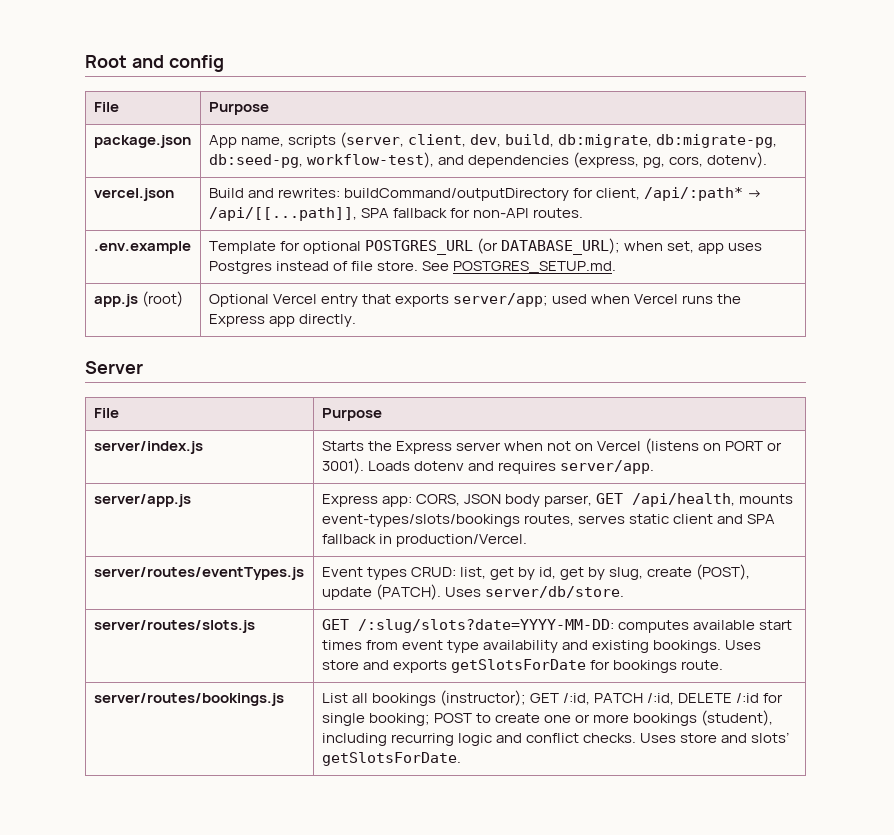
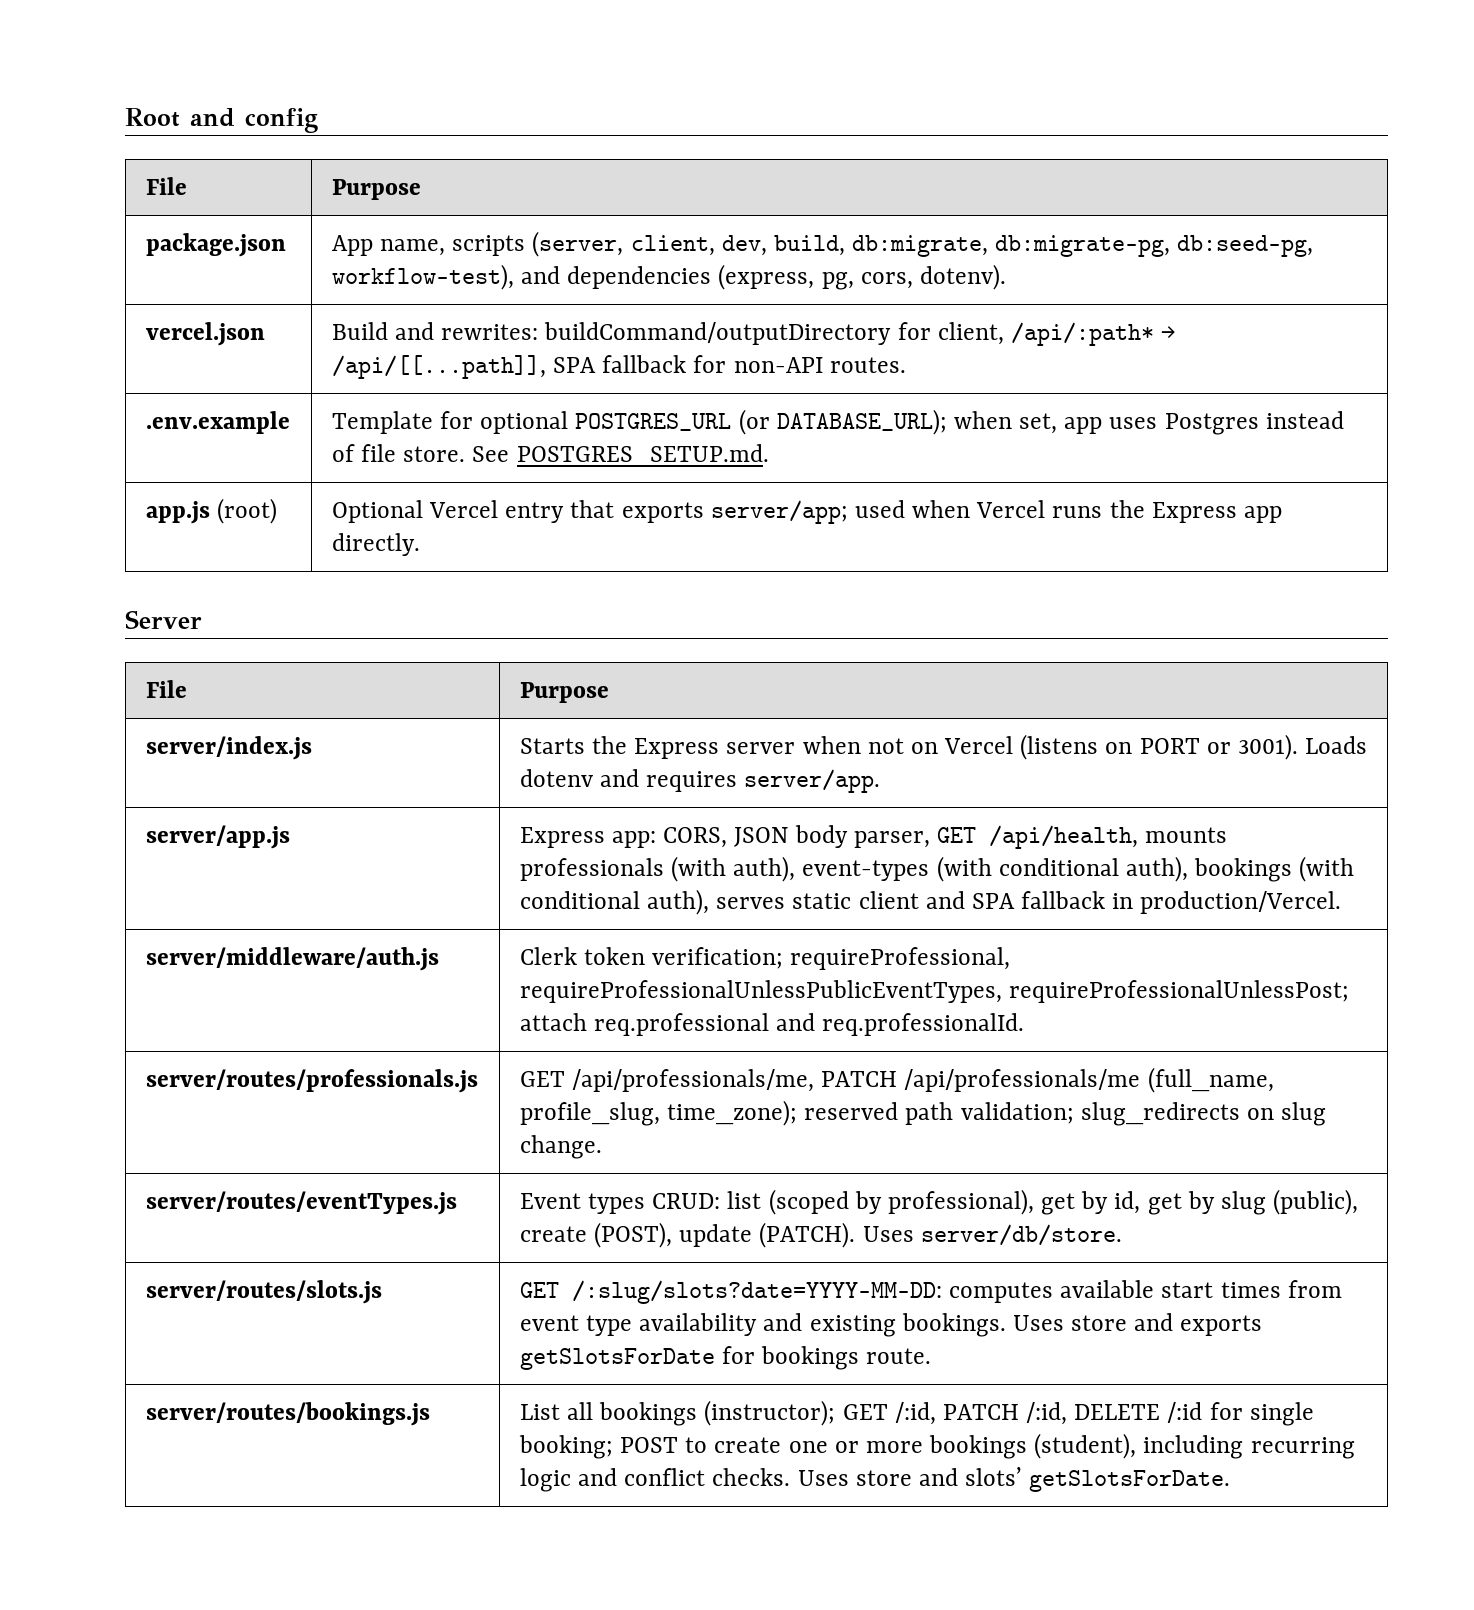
- server/app.js | Express app: CORS, JSON body parser, GET /api/health, mounts event-types/slots/bookings routes, serves static client and SPA fallback in production/Vercel.
+ server/app.js | Express app: CORS, JSON body parser, GET /api/health, mounts professionals (with auth), event-types (with conditional auth), bookings (with conditional auth), serves static client and SPA fallback in production/Vercel.
+ server/middleware/auth.js | Clerk token verification; requireProfessional, requireProfessionalUnlessPublicEventTypes, requireProfessionalUnlessPost; attach req.professional and req.professionalId.
+ server/routes/professionals.js | GET /api/professionals/me, PATCH /api/professionals/me (full_name, profile_slug, time_zone); reserved path validation; slug_redirects on slug change.
- server/routes/eventTypes.js | Event types CRUD: list, get by id, get by slug, create (POST), update (PATCH). Uses server/db/store.
+ server/routes/eventTypes.js | Event types CRUD: list (scoped by professional), get by id, get by slug (public), create (POST), update (PATCH). Uses server/db/store.

